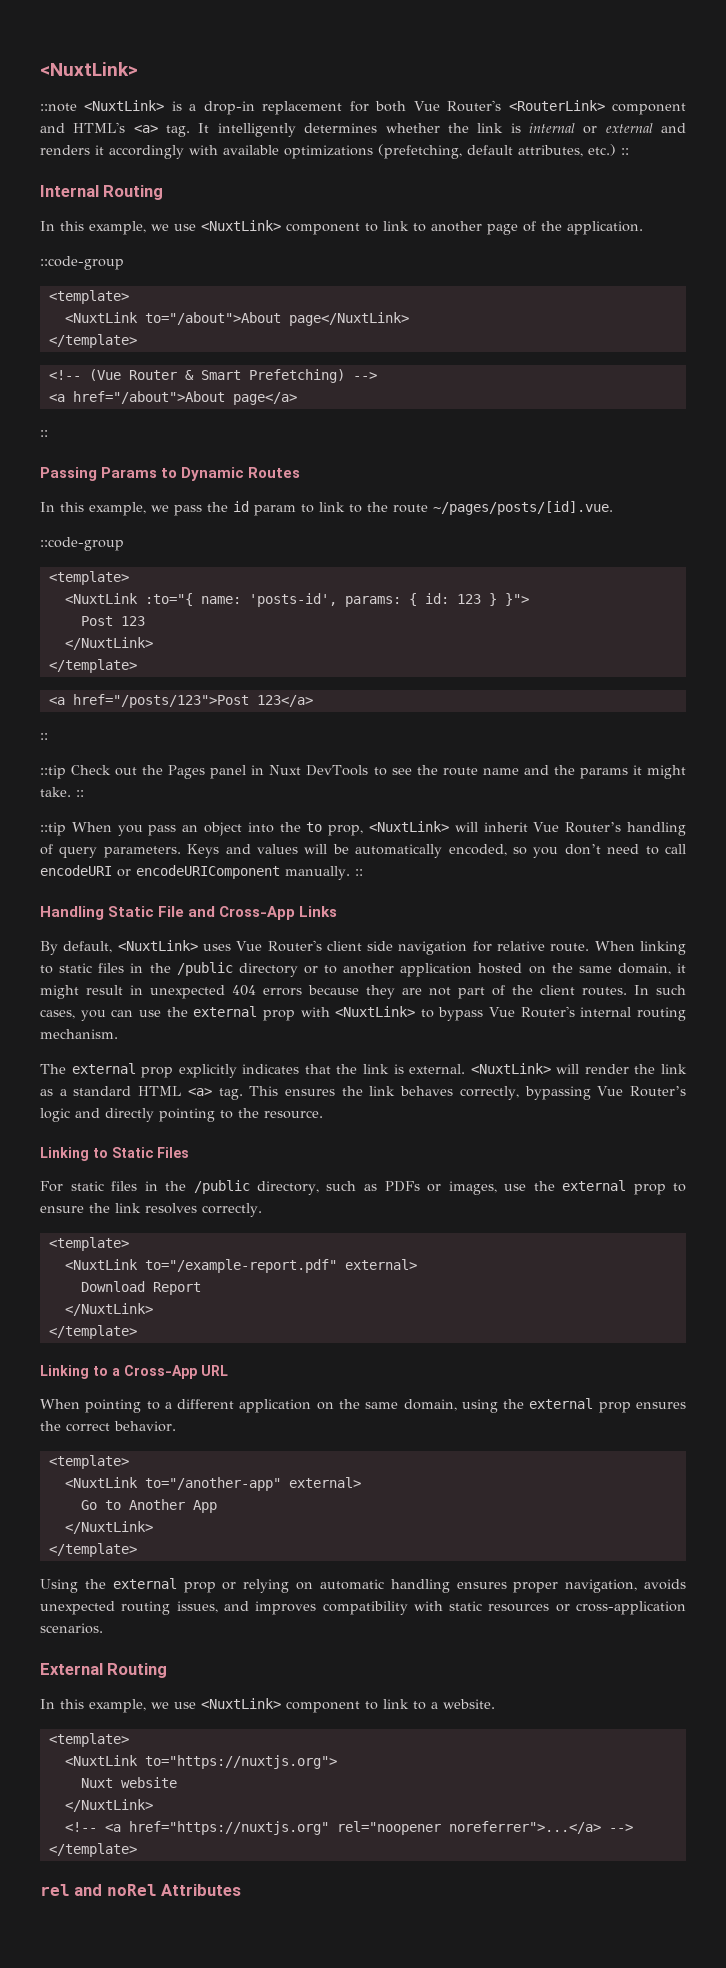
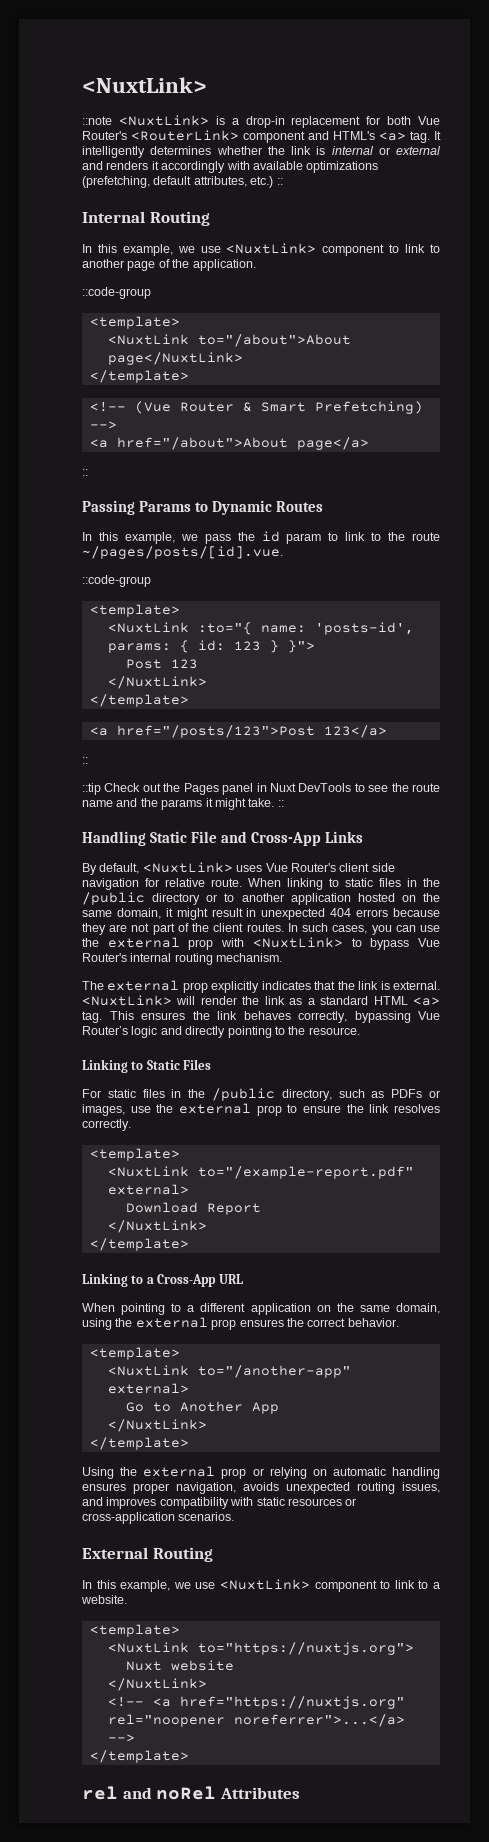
- ::tip When you pass an object into the to prop, <NuxtLink> will inherit Vue Router’s handling of query parameters. Keys and values will be automatically encoded, so you don’t need to call encodeURI or encodeURIComponent manually. ::

